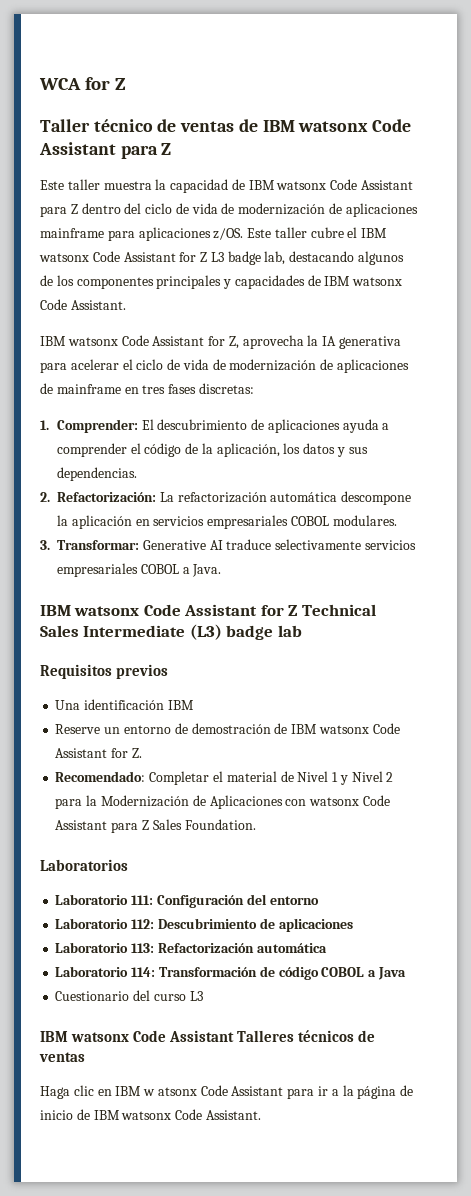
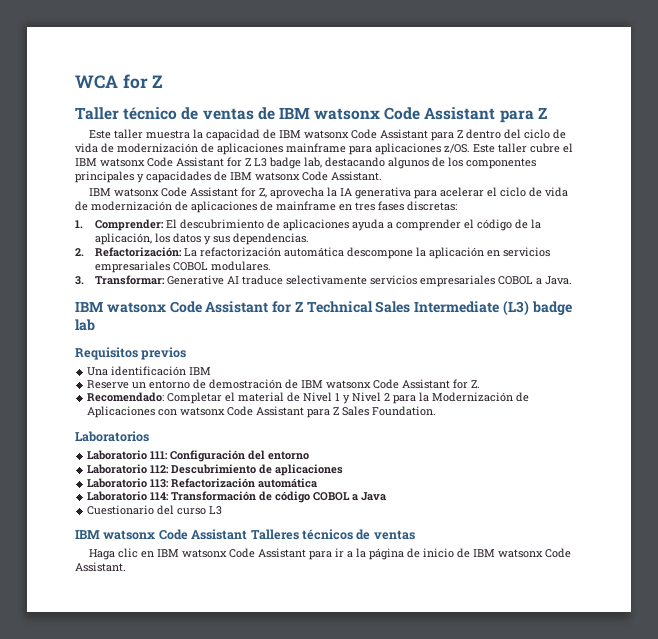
- Haga clic en IBM w atsonx Code Assistant para ir a la página de inicio de IBM watsonx Code Assistant.
+ Haga clic en IBM watsonx Code Assistant para ir a la página de inicio de IBM watsonx Code Assistant.

